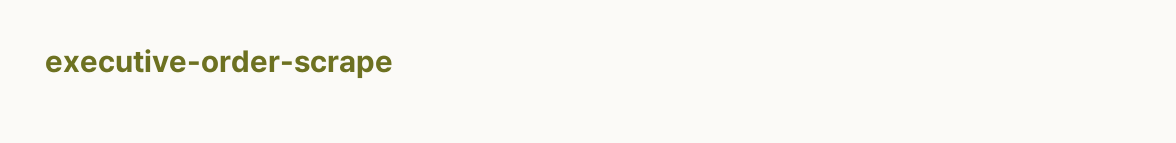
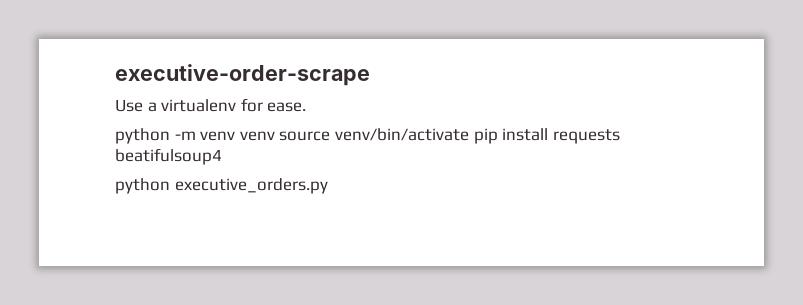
+ Use a virtualenv for ease.
+ python -m venv venv source venv/bin/activate pip install requests beatifulsoup4
+ python executive_orders.py

